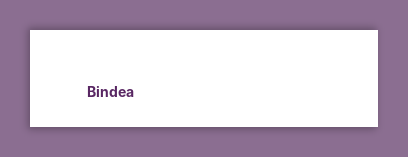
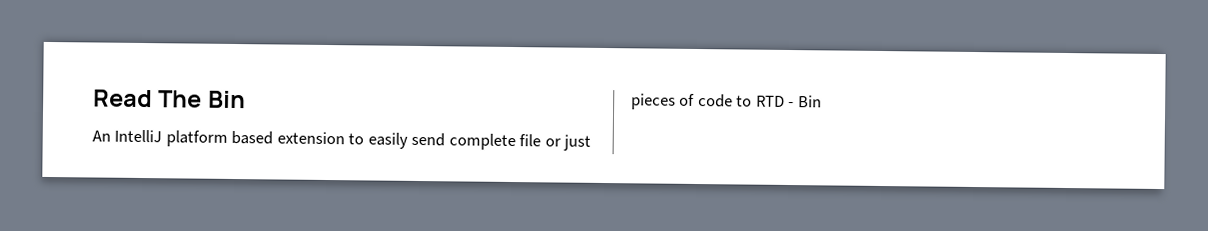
- Bindea
+ Read The Bin
+ An IntelliJ platform based extension to easily send complete file or just pieces of code to RTD - Bin

